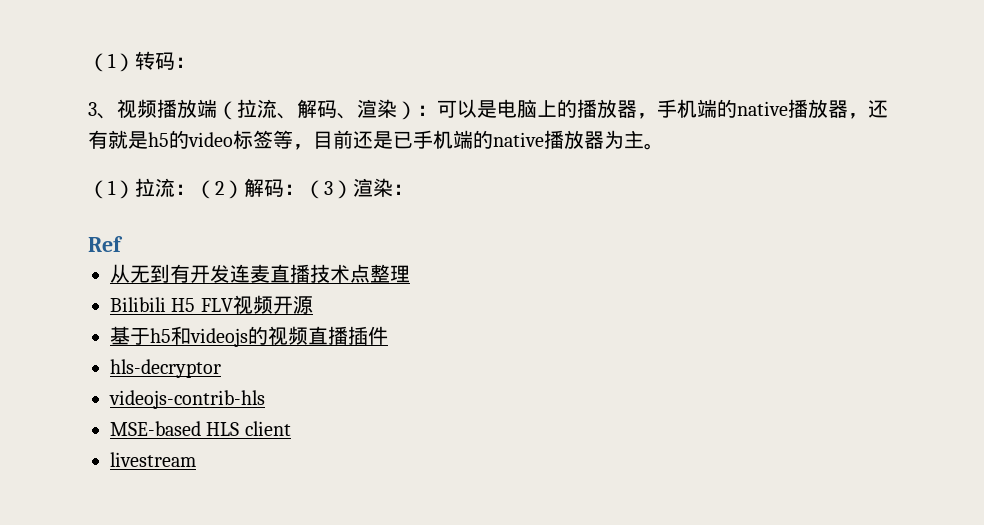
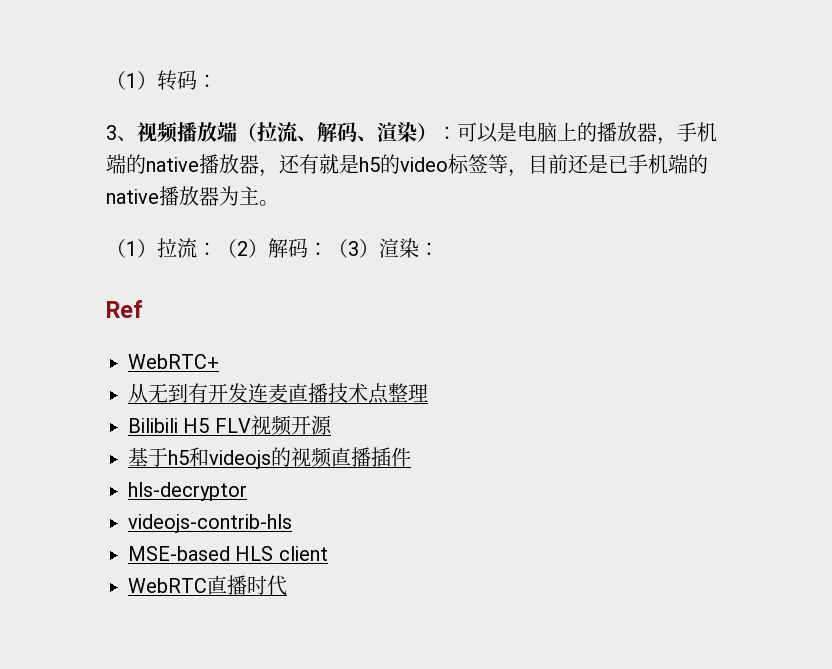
+ WebRTC+
- livestream
+ WebRTC直播时代

